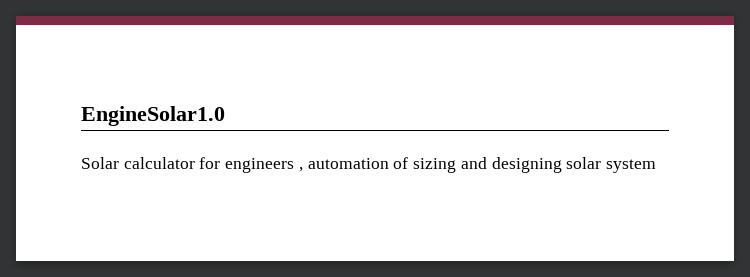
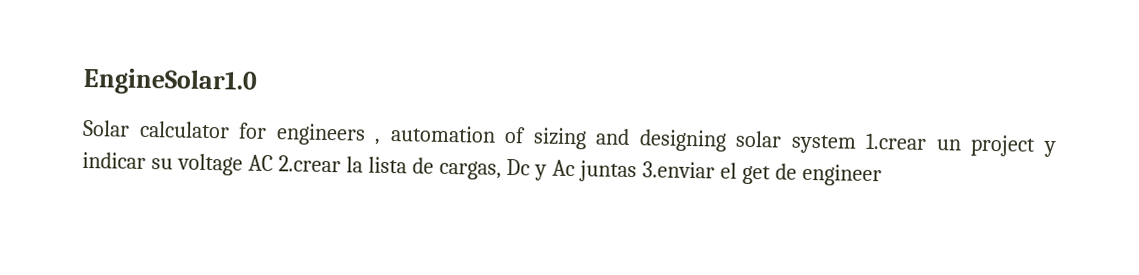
- Solar calculator for engineers , automation of sizing and designing solar system
+ Solar calculator for engineers , automation of sizing and designing solar system 1.crear un project y indicar su voltage AC 2.crear la lista de cargas, Dc y Ac juntas 3.enviar el get de engineer

